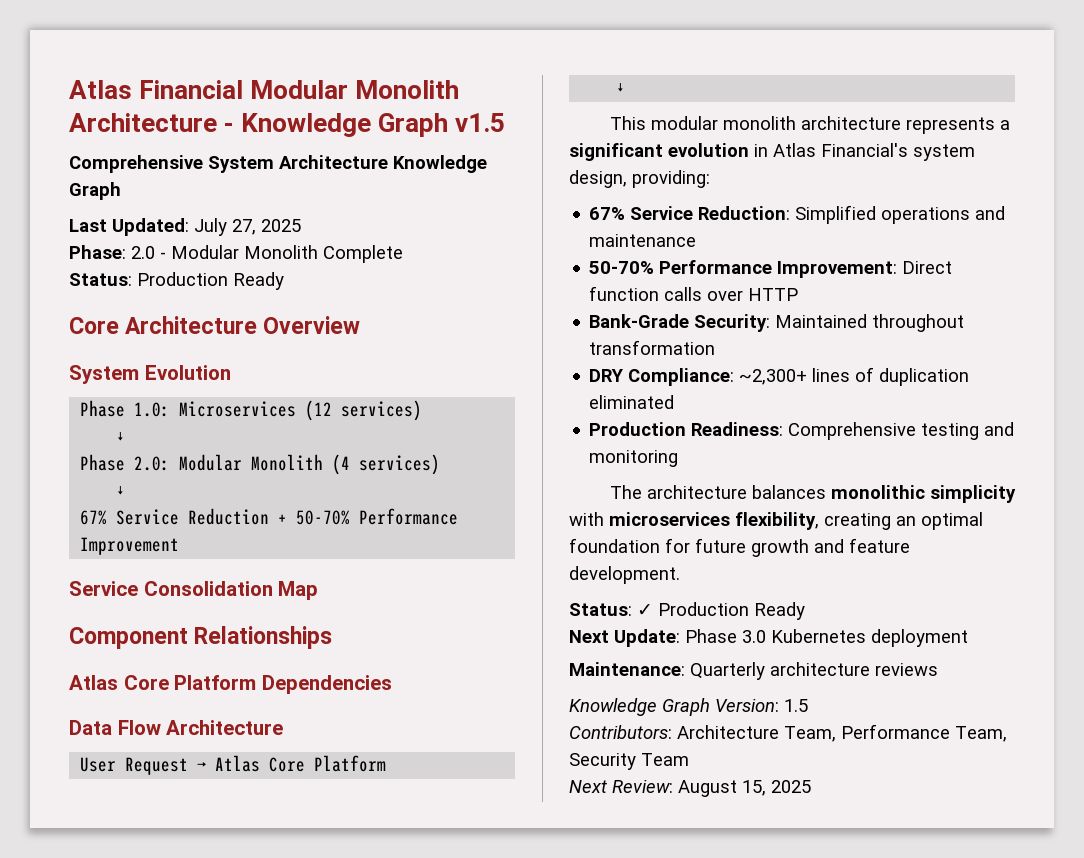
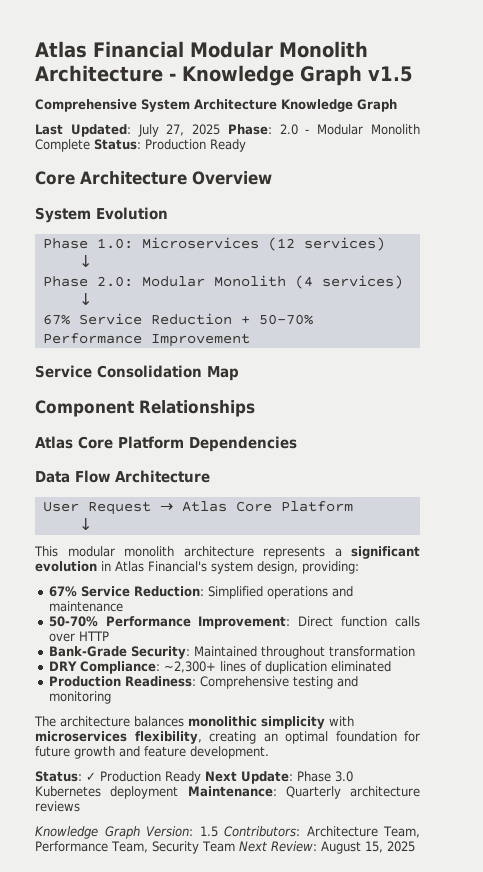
- Last Updated: July 27, 2025
- Phase: 2.0 - Modular Monolith Complete
- Status: Production Ready
+ Last Updated: July 27, 2025 Phase: 2.0 - Modular Monolith Complete Status: Production Ready
- Status: ✓ Production Ready
- Next Update: Phase 3.0 Kubernetes deployment
- Maintenance: Quarterly architecture reviews
+ Status: ✓ Production Ready Next Update: Phase 3.0 Kubernetes deployment Maintenance: Quarterly architecture reviews
- Knowledge Graph Version: 1.5
- Contributors: Architecture Team, Performance Team, Security Team
- Next Review: August 15, 2025
+ Knowledge Graph Version: 1.5 Contributors: Architecture Team, Performance Team, Security Team Next Review: August 15, 2025

